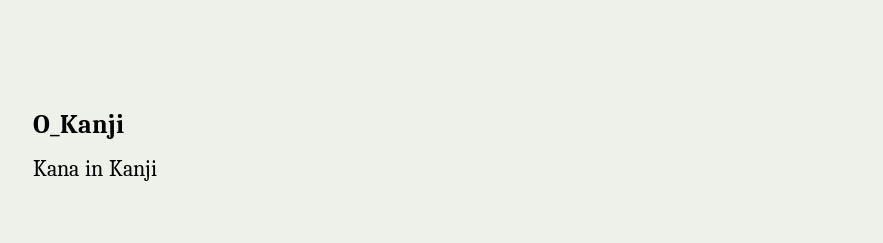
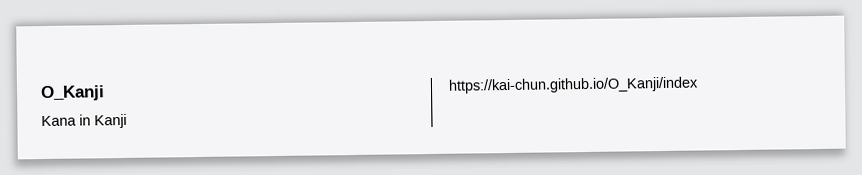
+ https://kai-chun.github.io/O_Kanji/index

